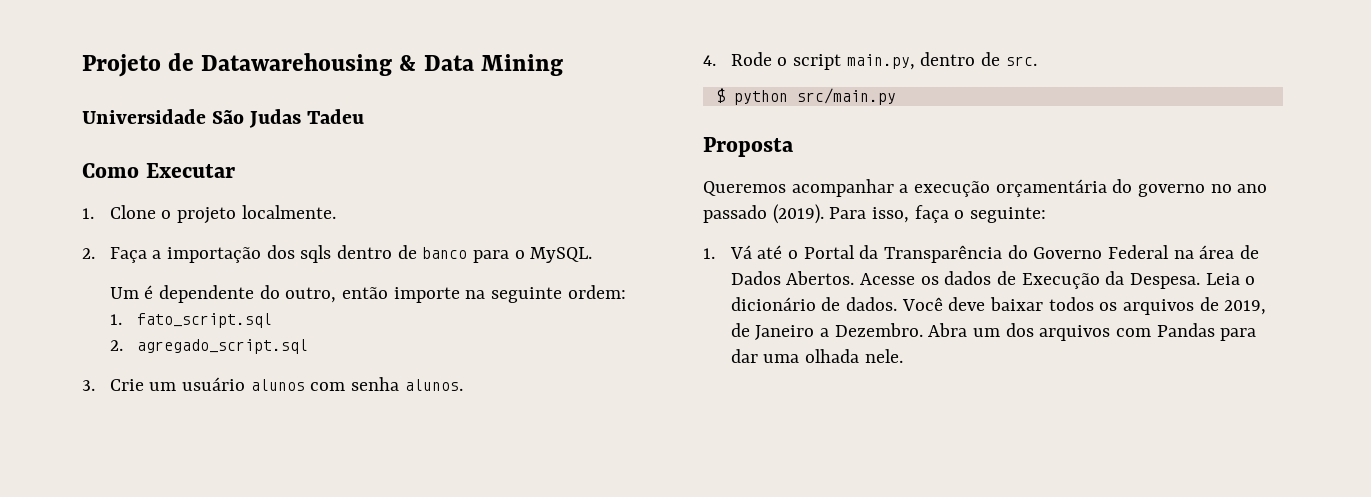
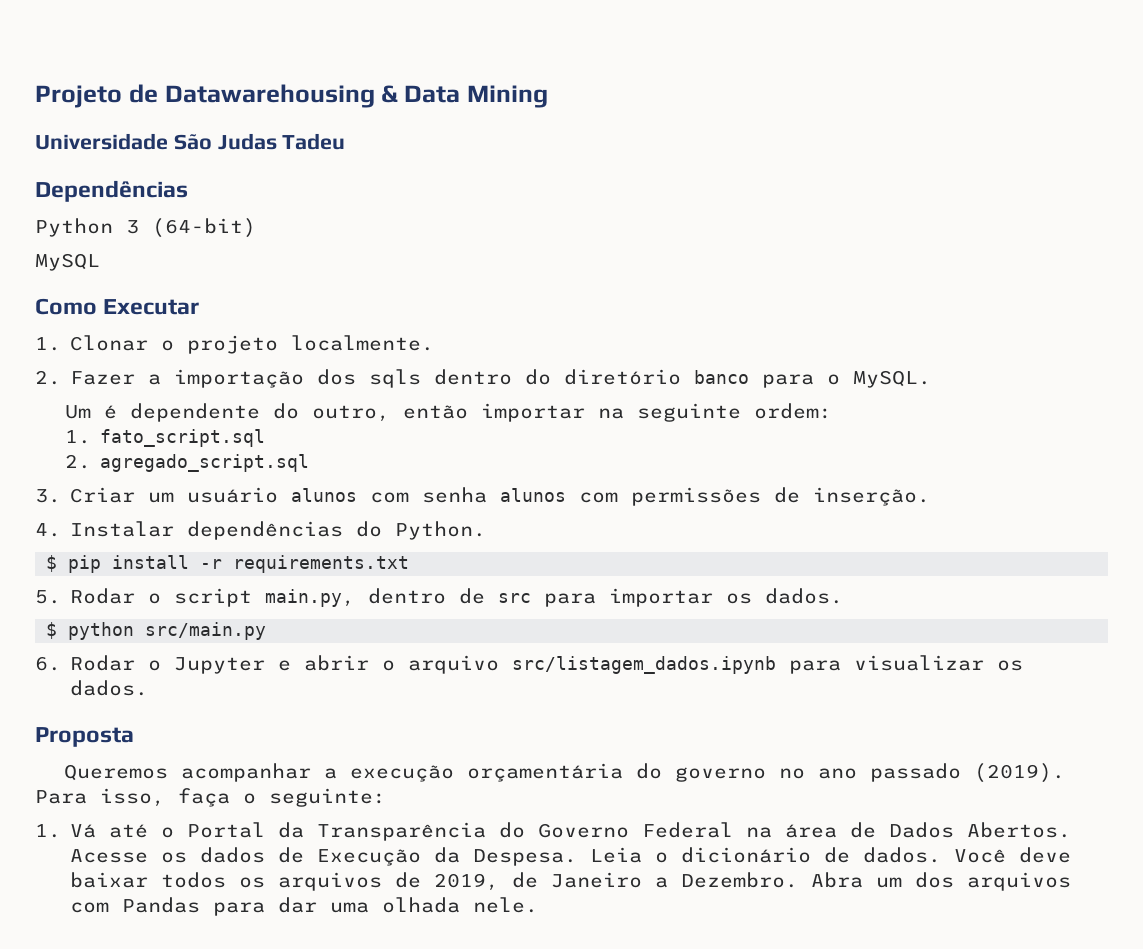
+ Dependências
+ Python 3 (64-bit)
+ MySQL
- 1. Clone o projeto localmente.
+ 1. Clonar o projeto localmente.
- 2. Faça a importação dos sqls dentro de banco para o MySQL.
+ 2. Fazer a importação dos sqls dentro do diretório banco para o MySQL.
- Um é dependente do outro, então importe na seguinte ordem:
+ Um é dependente do outro, então importar na seguinte ordem:
- 3. Crie um usuário alunos com senha alunos.
- 4. Rode o script main.py, dentro de src.
+ 3. Criar um usuário alunos com senha alunos com permissões de inserção.
+ 4. Instalar dependências do Python.
+ $ pip install -r requirements.txt
+ 5. Rodar o script main.py, dentro de src para importar os dados.
  $ python src/main.py
+ 6. Rodar o Jupyter e abrir o arquivo src/listagem_dados.ipynb para visualizar os dados.

